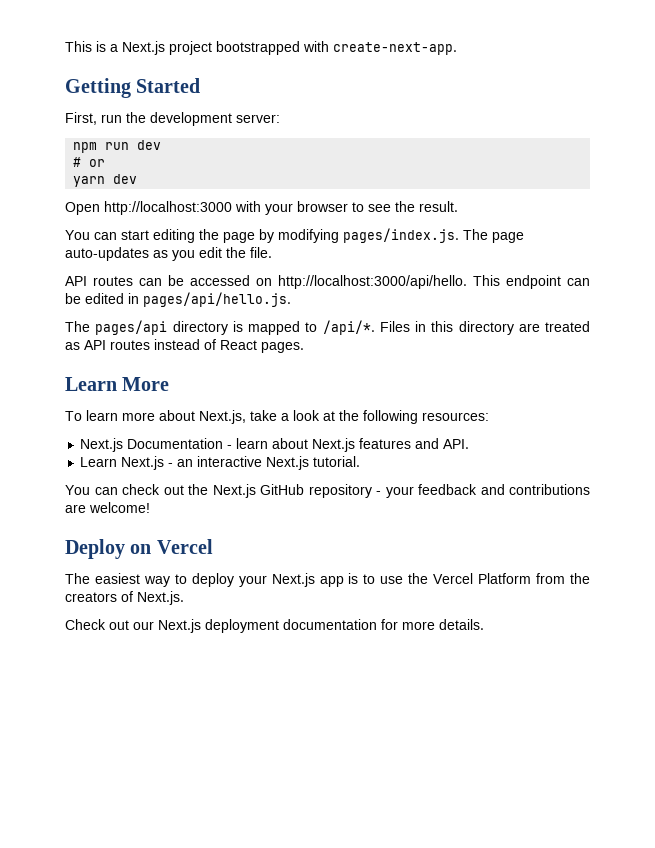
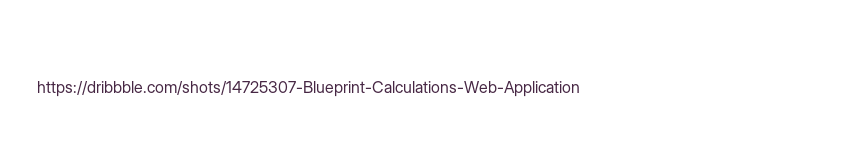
- This is a Next.js project bootstrapped with create-next-app.
- Getting Started
- First, run the development server:
- npm run dev
- # or
- yarn dev
- Open http://localhost:3000 with your browser to see the result.
- You can start editing the page by modifying pages/index.js. The page auto-updates as you edit the file.
- API routes can be accessed on http://localhost:3000/api/hello. This endpoint can be edited in pages/api/hello.js.
- The pages/api directory is mapped to /api/*. Files in this directory are treated as API routes instead of React pages.
- Learn More
- To learn more about Next.js, take a look at the following resources:
- Next.js Documentation - learn about Next.js features and API.
- Learn Next.js - an interactive Next.js tutorial.
- You can check out the Next.js GitHub repository - your feedback and contributions are welcome!
- Deploy on Vercel
- The easiest way to deploy your Next.js app is to use the Vercel Platform from the creators of Next.js.
- Check out our Next.js deployment documentation for more details.
+ https://dribbble.com/shots/14725307-Blueprint-Calculations-Web-Application

